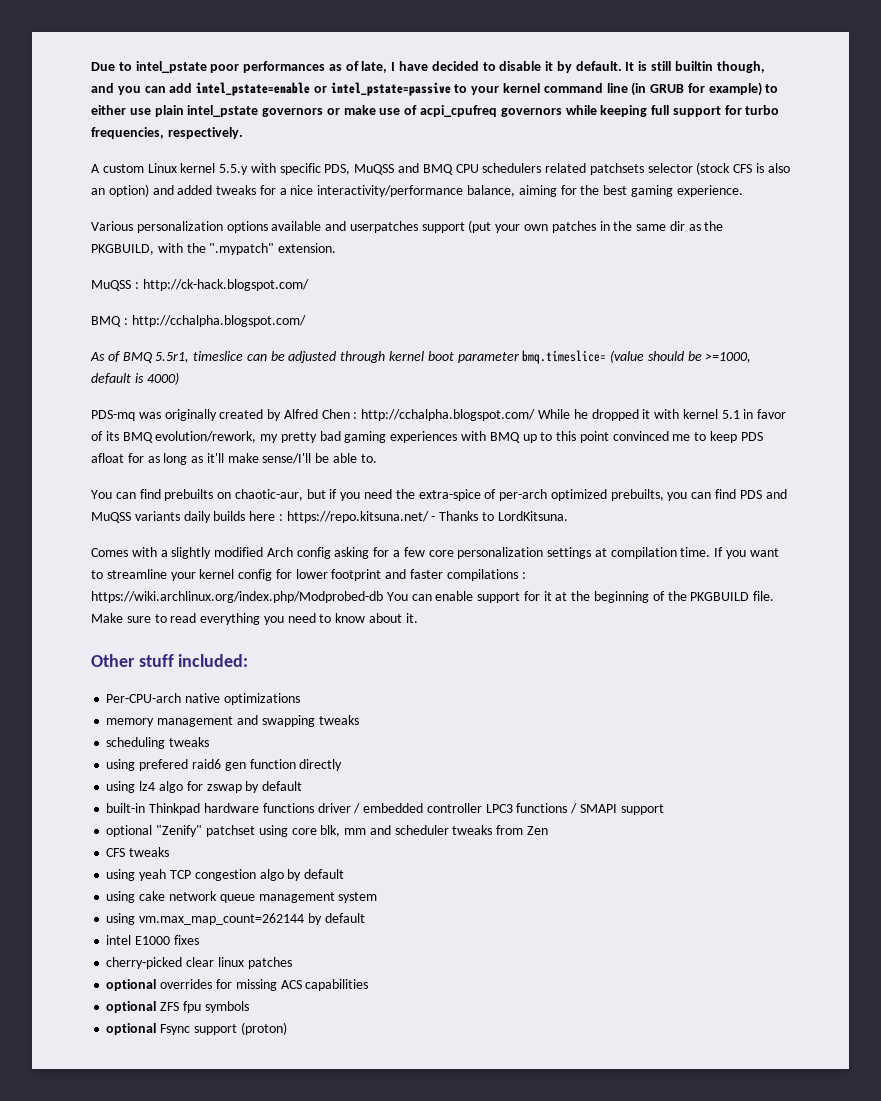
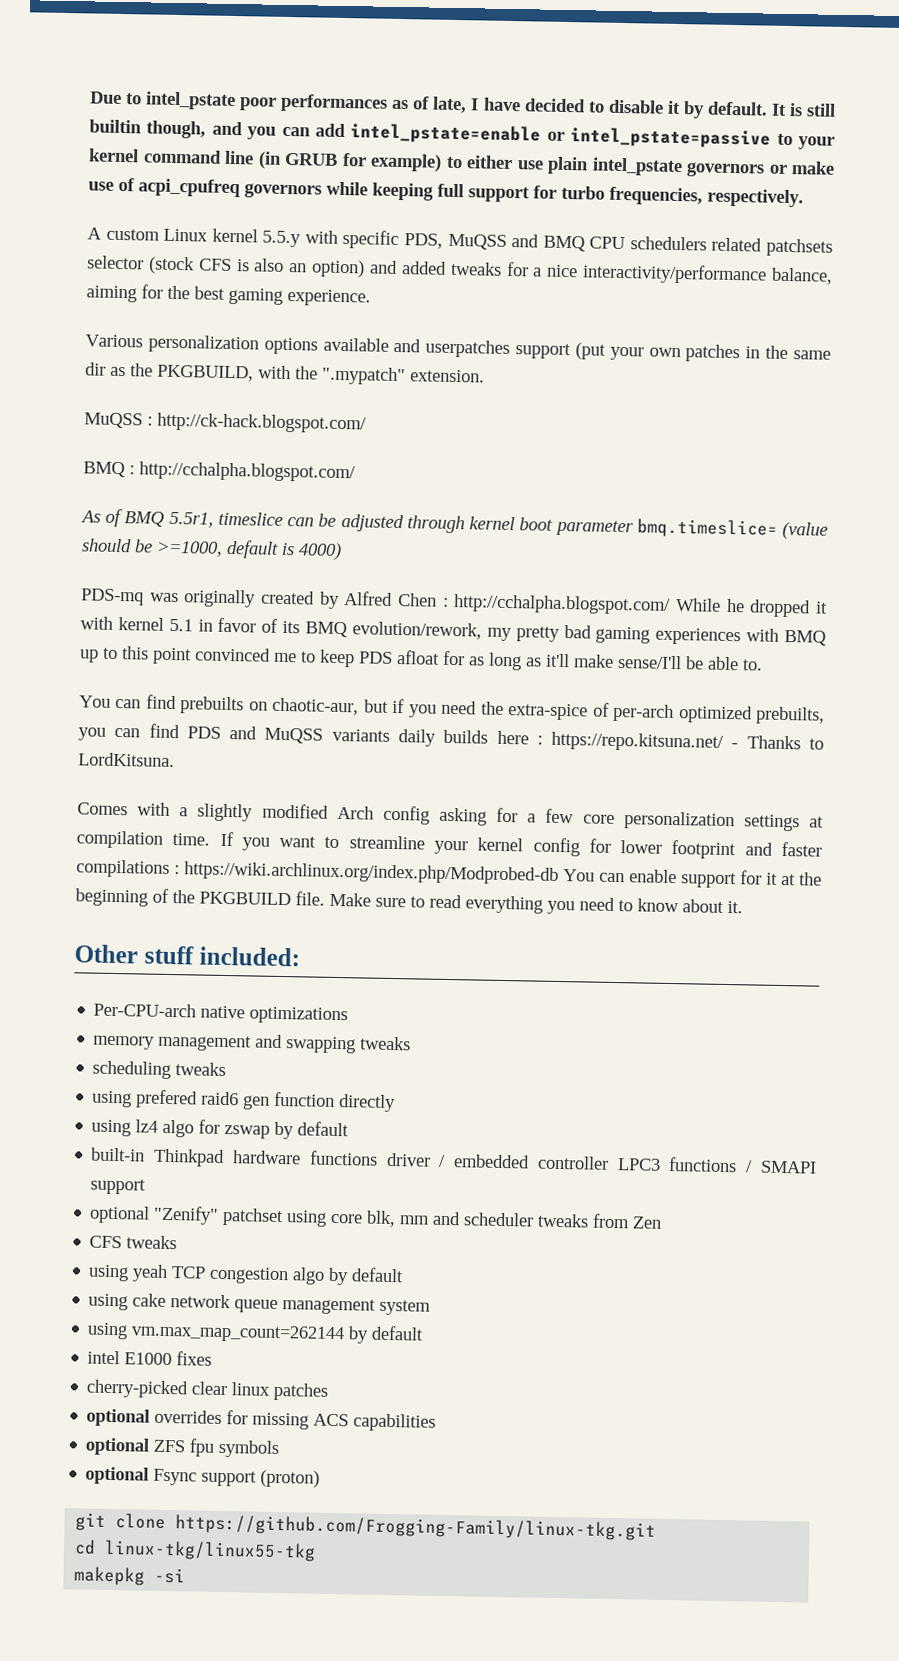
+ git clone https://github.com/Frogging-Family/linux-tkg.git
+ cd linux-tkg/linux55-tkg
+ makepkg -si

